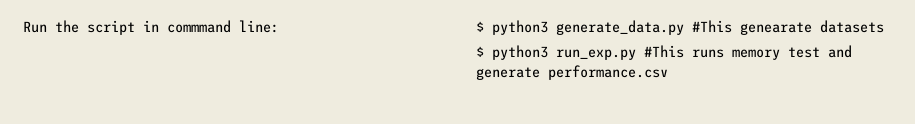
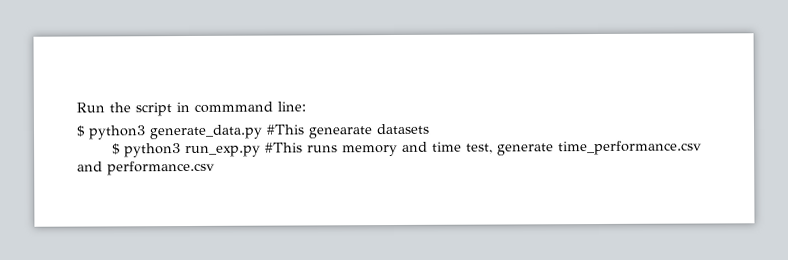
- $ python3 run_exp.py #This runs memory test and generate performance.csv
+ $ python3 run_exp.py #This runs memory and time test, generate time_performance.csv and performance.csv

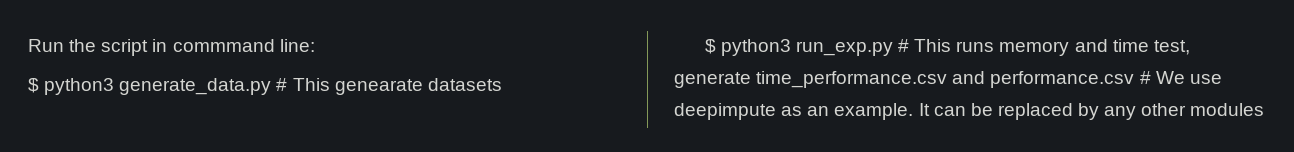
- $ python3 generate_data.py #This genearate datasets
+ $ python3 generate_data.py # This genearate datasets
- $ python3 run_exp.py #This runs memory and time test, generate time_performance.csv and performance.csv
+ $ python3 run_exp.py # This runs memory and time test, generate time_performance.csv and performance.csv # We use deepimpute as an example. It can be replaced by any other modules

